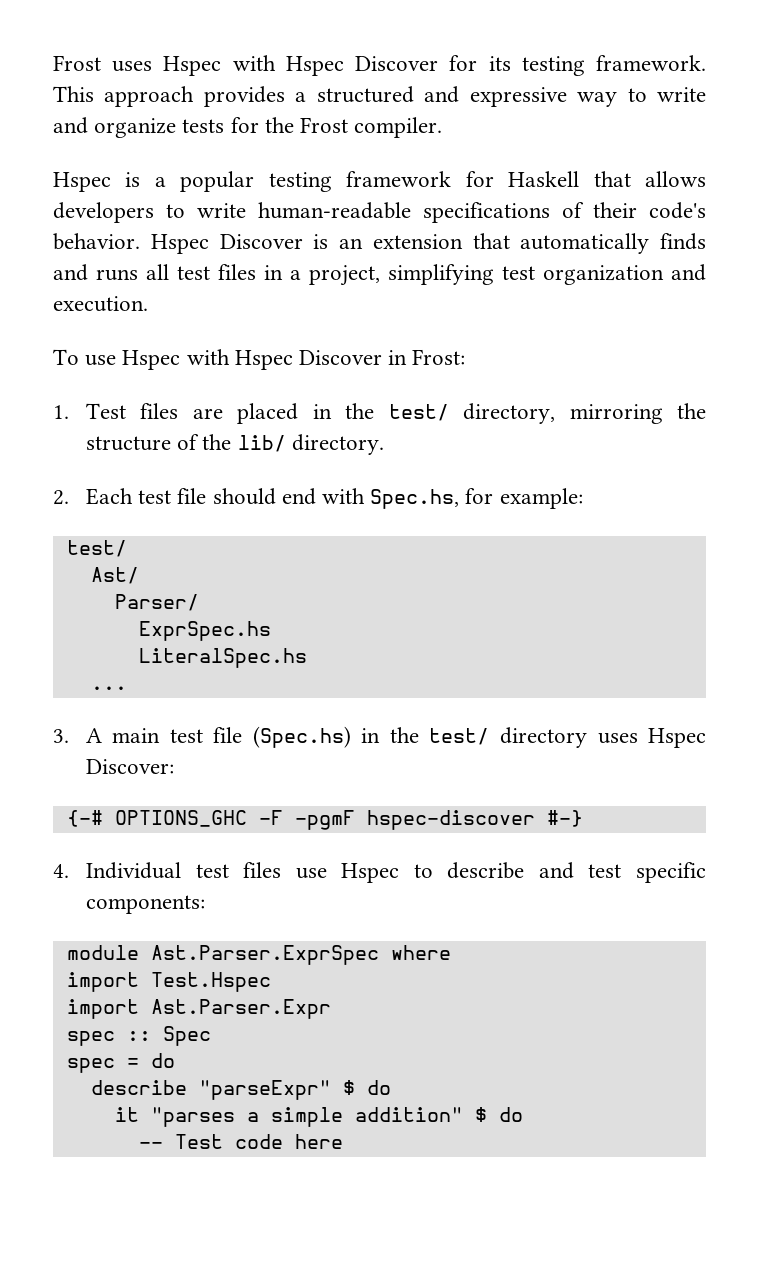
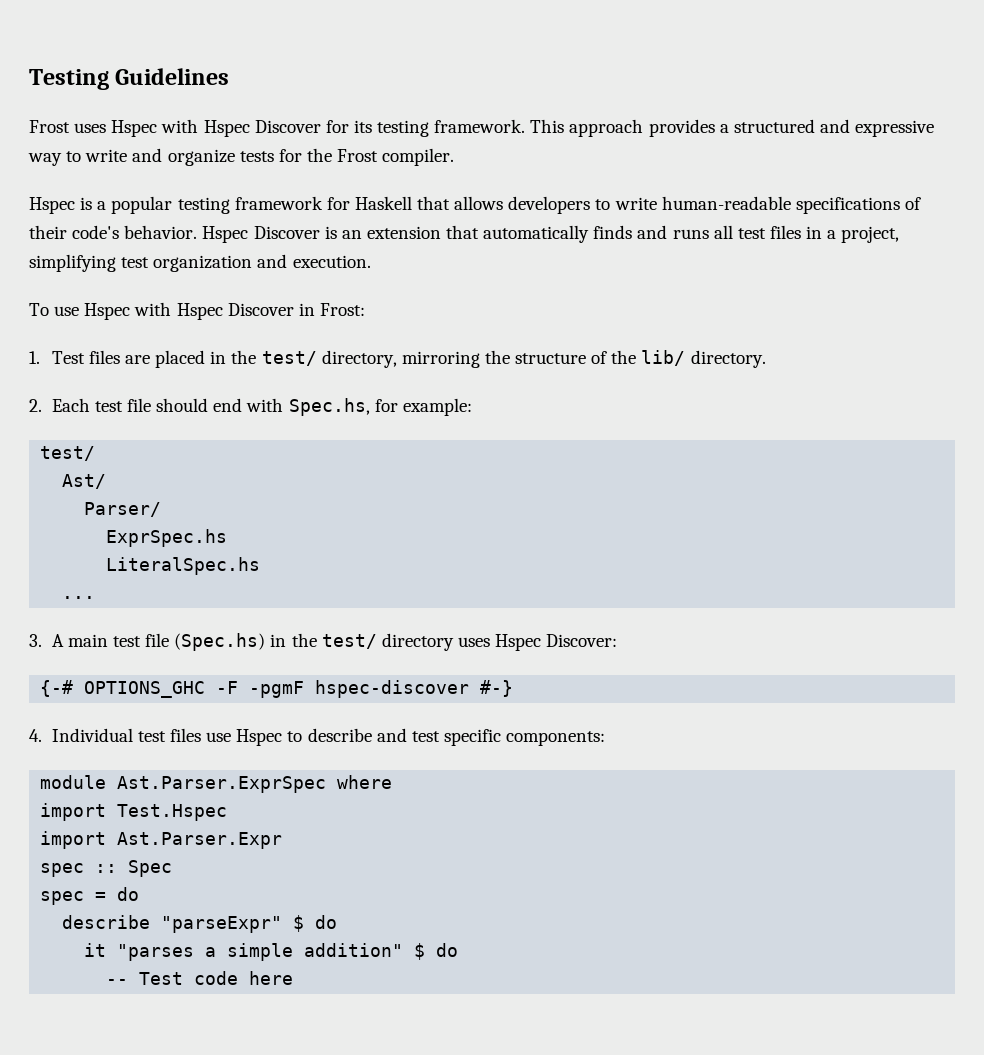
+ Testing Guidelines

